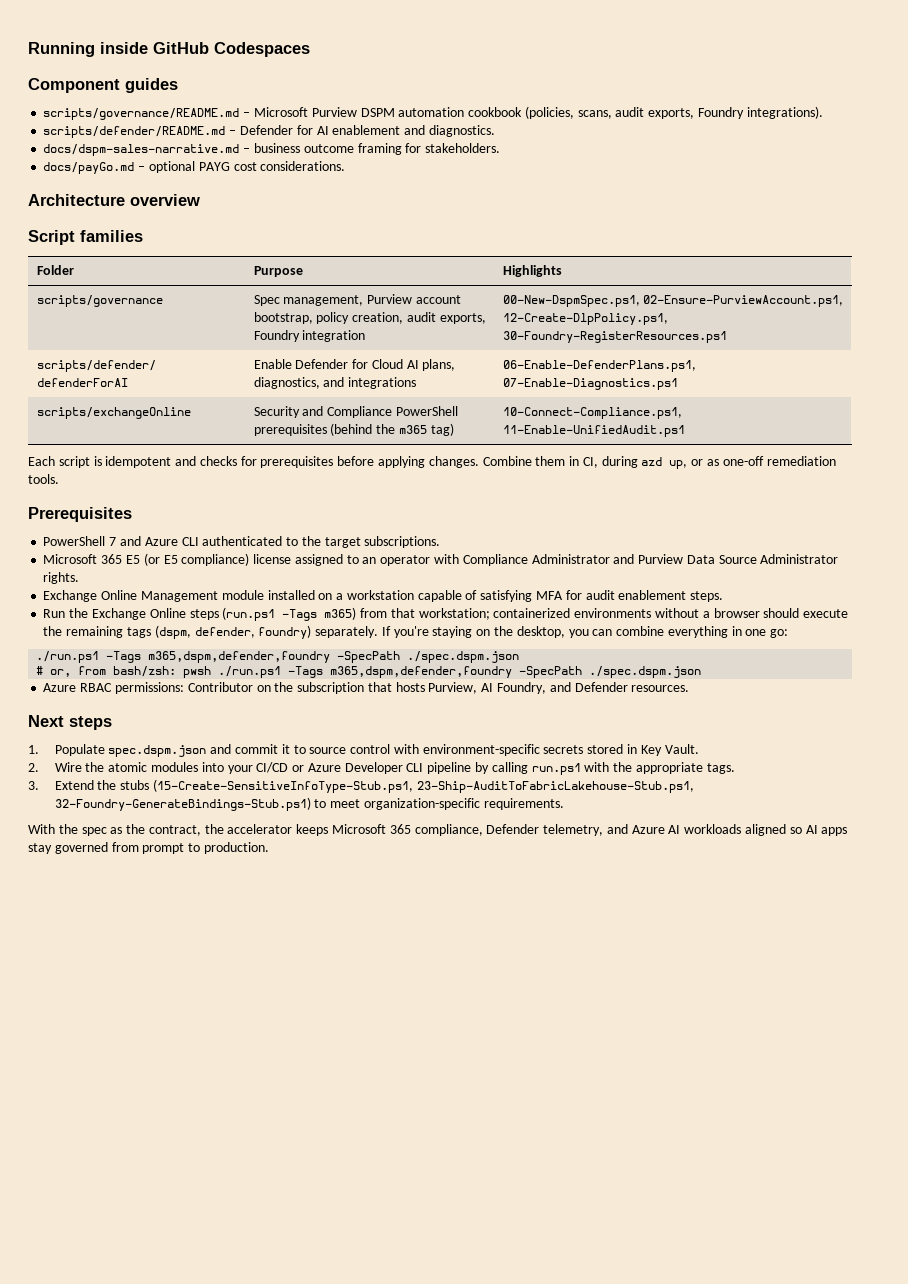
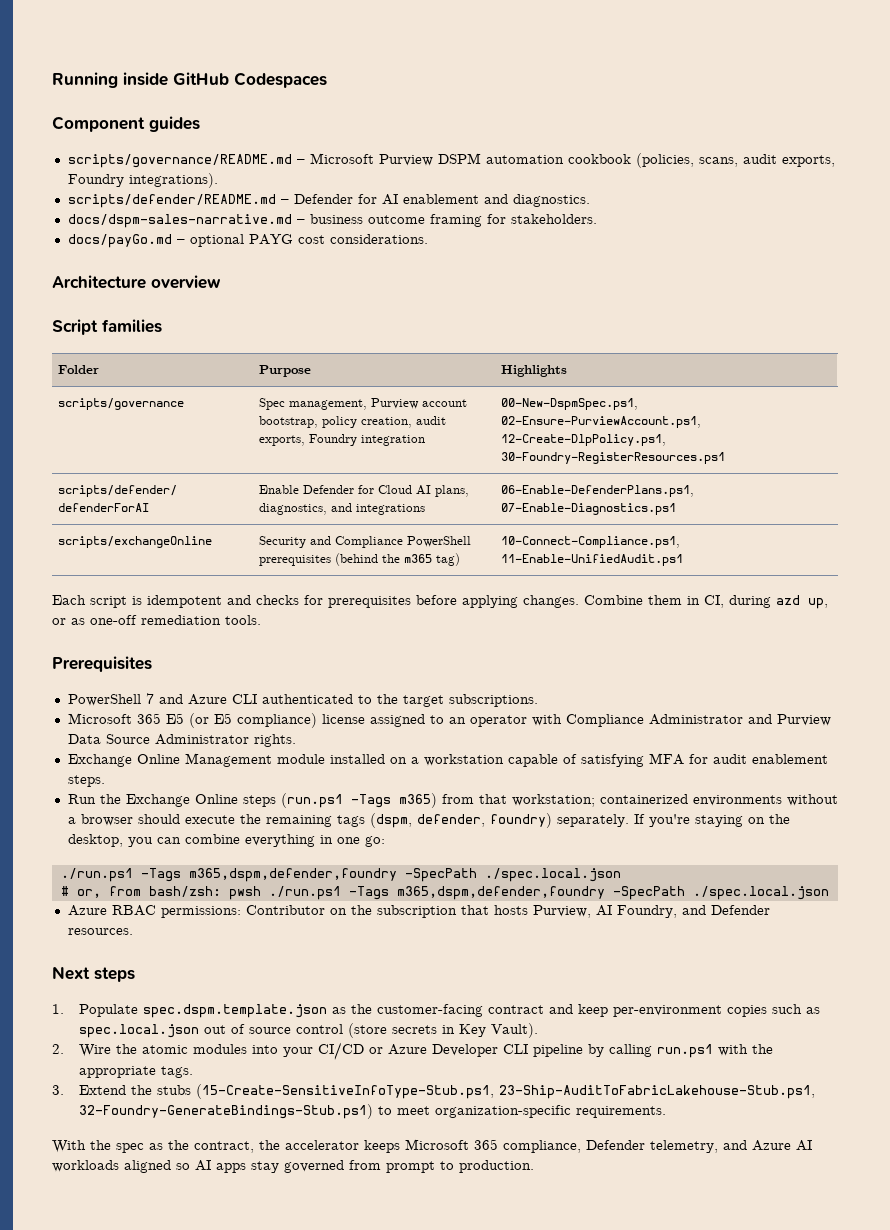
  If you're staying on the desktop, you can combine everything in one go:
- ./run.ps1 -Tags m365,dspm,defender,foundry -SpecPath ./spec.dspm.json
+ ./run.ps1 -Tags m365,dspm,defender,foundry -SpecPath ./spec.local.json
- # or, from bash/zsh: pwsh ./run.ps1 -Tags m365,dspm,defender,foundry -SpecPath ./spec.dspm.json
+ # or, from bash/zsh: pwsh ./run.ps1 -Tags m365,dspm,defender,foundry -SpecPath ./spec.local.json
- 1. Populate spec.dspm.json and commit it to source control with environment-specific secrets stored in Key Vault.
+ 1. Populate spec.dspm.template.json as the customer-facing contract and keep per-environment copies such as spec.local.json out of source control (store secrets in Key Vault).

